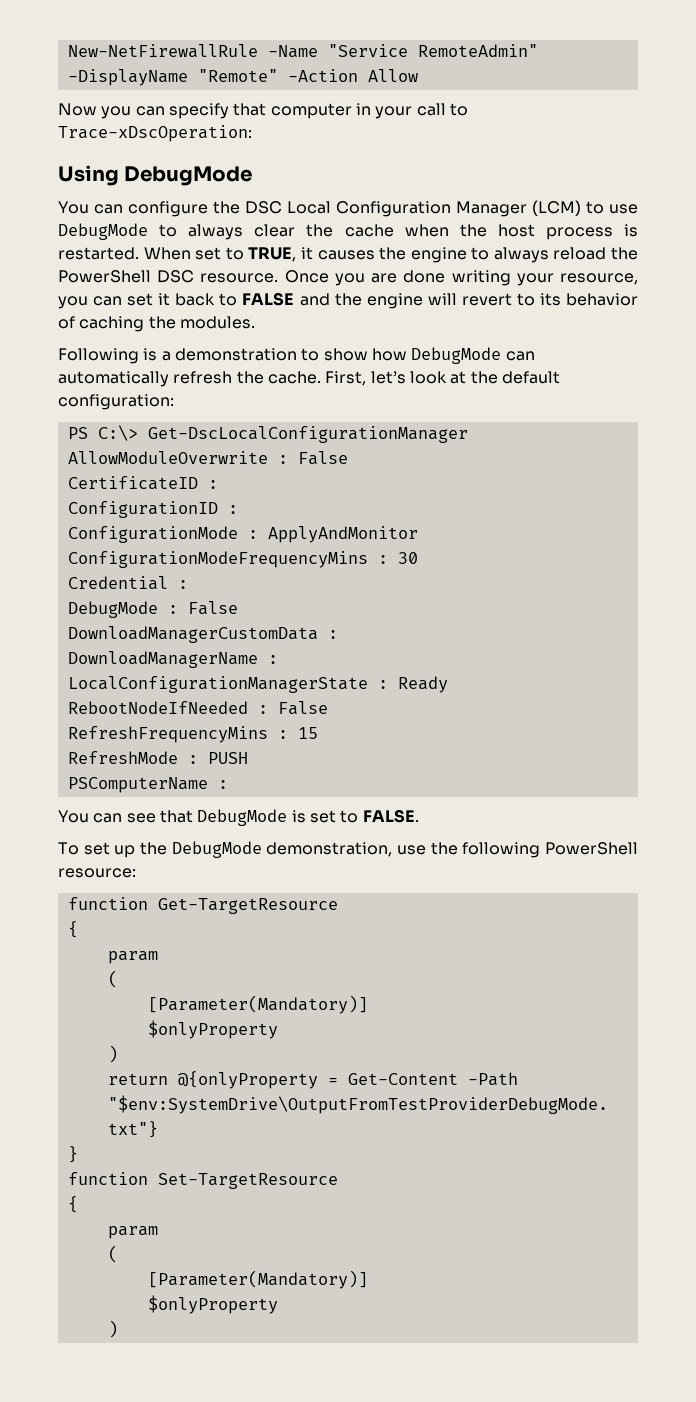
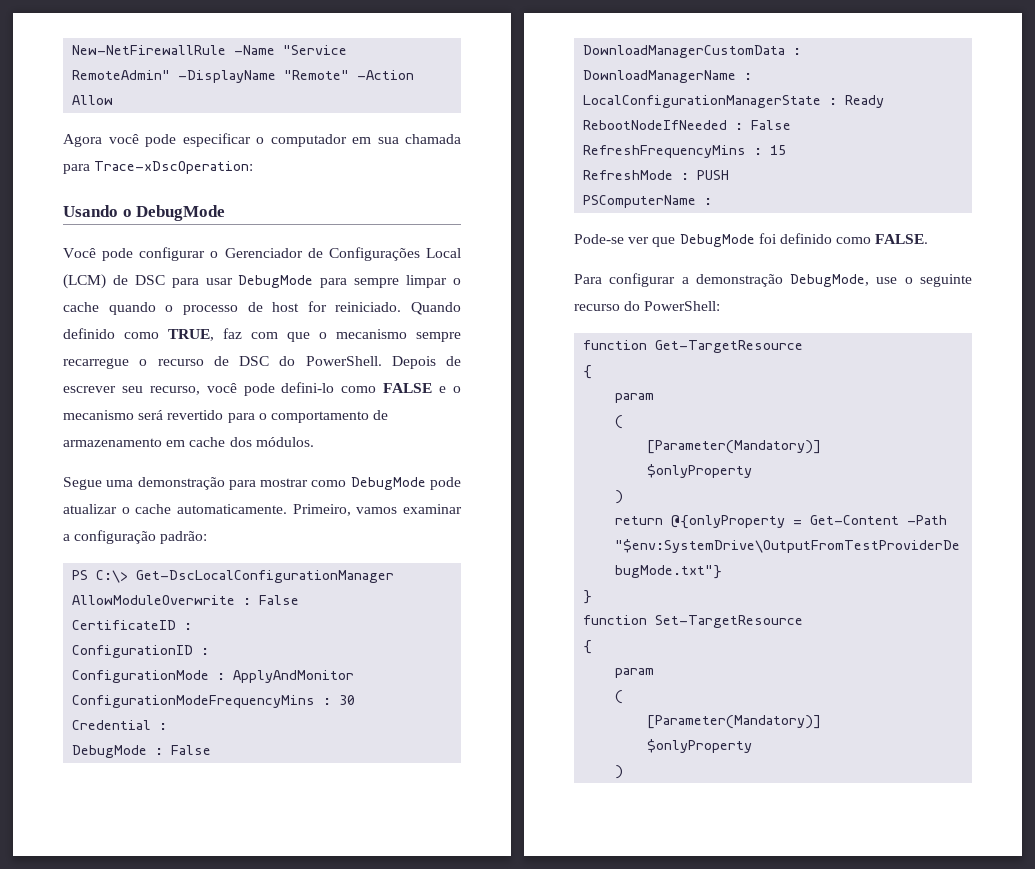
- Now you can specify that computer in your call to Trace-xDscOperation:
+ Agora você pode especificar o computador em sua chamada para Trace-xDscOperation:
- Using DebugMode
+ Usando o DebugMode
- You can configure the DSC Local Configuration Manager (LCM) to use DebugMode to always clear the cache when the host process is restarted. When set to TRUE, it causes the engine to always reload the PowerShell DSC resource. Once you are done writing your resource, you can set it back to FALSE and the engine will revert to its behavior of caching the modules.
- Following is a demonstration to show how DebugMode can automatically refresh the cache. First, let’s look at the default configuration:
+ Você pode configurar o Gerenciador de Configurações Local (LCM) de DSC para usar DebugMode para sempre limpar o cache quando o processo de host for reiniciado. Quando definido como TRUE, faz com que o mecanismo sempre recarregue o recurso de DSC do PowerShell. Depois de escrever seu recurso, você pode defini-lo como FALSE e o mecanismo será revertido para o comportamento de armazenamento em cache dos módulos.
+ Segue uma demonstração para mostrar como DebugMode pode atualizar o cache automaticamente. Primeiro, vamos examinar a configuração padrão:
- You can see that DebugMode is set to FALSE.
- To set up the DebugMode demonstration, use the following PowerShell resource:
+ Pode-se ver que DebugMode foi definido como FALSE.
+ Para configurar a demonstração DebugMode, use o seguinte recurso do PowerShell:

